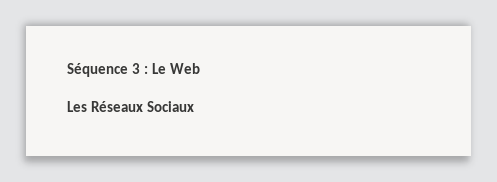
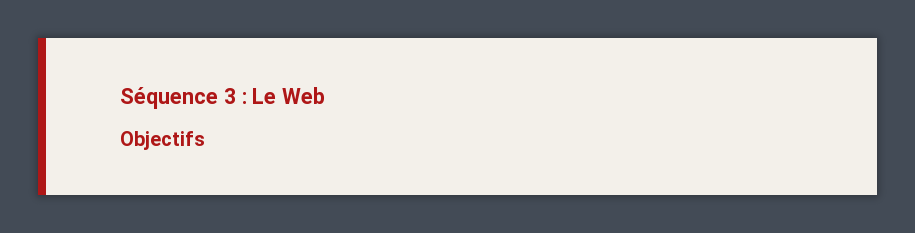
- Les Réseaux Sociaux
+ Objectifs

